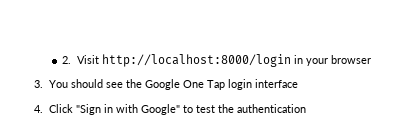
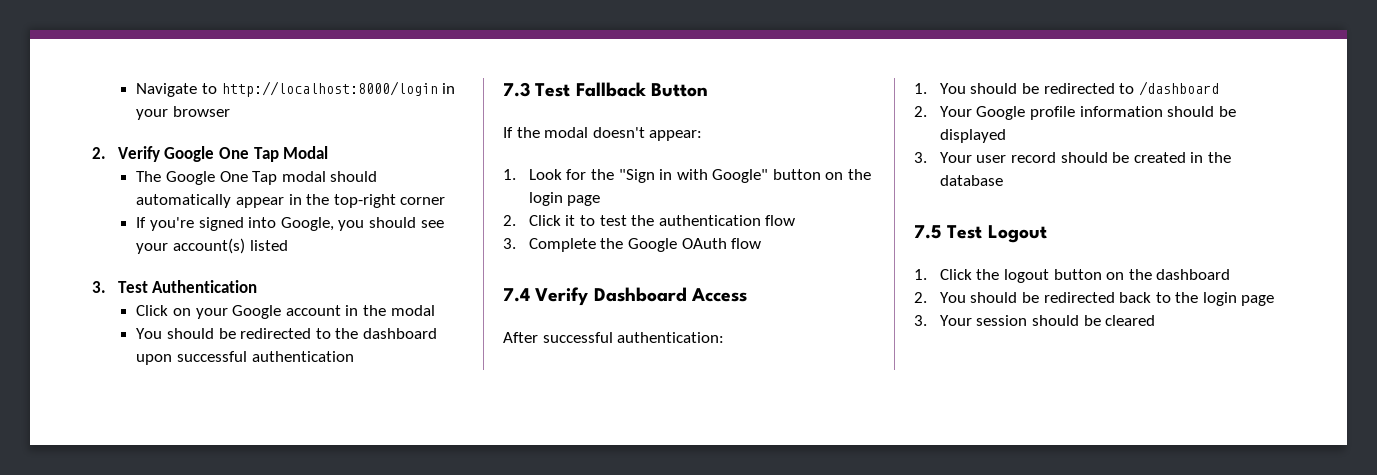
- 2. Visit http://localhost:8000/login in your browser
+ Navigate to http://localhost:8000/login in your browser
- 3. You should see the Google One Tap login interface
- 4. Click "Sign in with Google" to test the authentication
+ 2. Verify Google One Tap Modal
+ The Google One Tap modal should automatically appear in the top-right corner
+ If you're signed into Google, you should see your account(s) listed
+ 3. Test Authentication
+ Click on your Google account in the modal
+ You should be redirected to the dashboard upon successful authentication
+ 7.3 Test Fallback Button
+ If the modal doesn't appear:
+ 1. Look for the "Sign in with Google" button on the login page
+ 2. Click it to test the authentication flow
+ 3. Complete the Google OAuth flow
+ 7.4 Verify Dashboard Access
+ After successful authentication:
+ 1. You should be redirected to /dashboard
+ 2. Your Google profile information should be displayed
+ 3. Your user record should be created in the database
+ 7.5 Test Logout
+ 1. Click the logout button on the dashboard
+ 2. You should be redirected back to the login page
+ 3. Your session should be cleared

